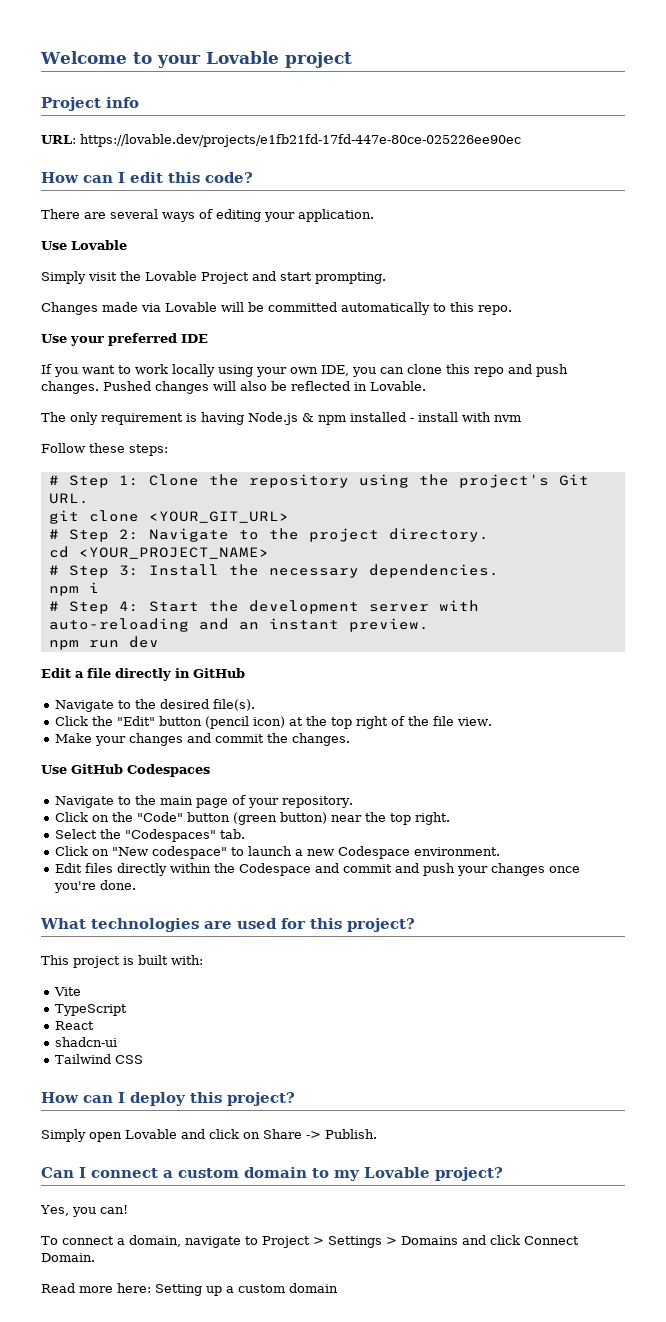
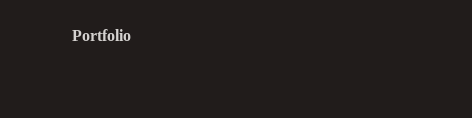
- Welcome to your Lovable project
- Project info
- URL: https://lovable.dev/projects/e1fb21fd-17fd-447e-80ce-025226ee90ec
- How can I edit this code?
- There are several ways of editing your application.
- Use Lovable
- Simply visit the Lovable Project and start prompting.
- Changes made via Lovable will be committed automatically to this repo.
- Use your preferred IDE
- If you want to work locally using your own IDE, you can clone this repo and push changes. Pushed changes will also be reflected in Lovable.
- The only requirement is having Node.js & npm installed - install with nvm
- Follow these steps:
- # Step 1: Clone the repository using the project's Git URL.
- git clone <YOUR_GIT_URL>
- # Step 2: Navigate to the project directory.
- cd <YOUR_PROJECT_NAME>
- # Step 3: Install the necessary dependencies.
- npm i
- # Step 4: Start the development server with auto-reloading and an instant preview.
- npm run dev
- Edit a file directly in GitHub
- Navigate to the desired file(s).
- Click the "Edit" button (pencil icon) at the top right of the file view.
- Make your changes and commit the changes.
- Use GitHub Codespaces
- Navigate to the main page of your repository.
- Click on the "Code" button (green button) near the top right.
- Select the "Codespaces" tab.
- Click on "New codespace" to launch a new Codespace environment.
- Edit files directly within the Codespace and commit and push your changes once you're done.
- What technologies are used for this project?
- This project is built with:
- Vite
- TypeScript
- React
- shadcn-ui
- Tailwind CSS
- How can I deploy this project?
- Simply open Lovable and click on Share -> Publish.
- Can I connect a custom domain to my Lovable project?
- Yes, you can!
- To connect a domain, navigate to Project > Settings > Domains and click Connect Domain.
- Read more here: Setting up a custom domain
+ Portfolio

